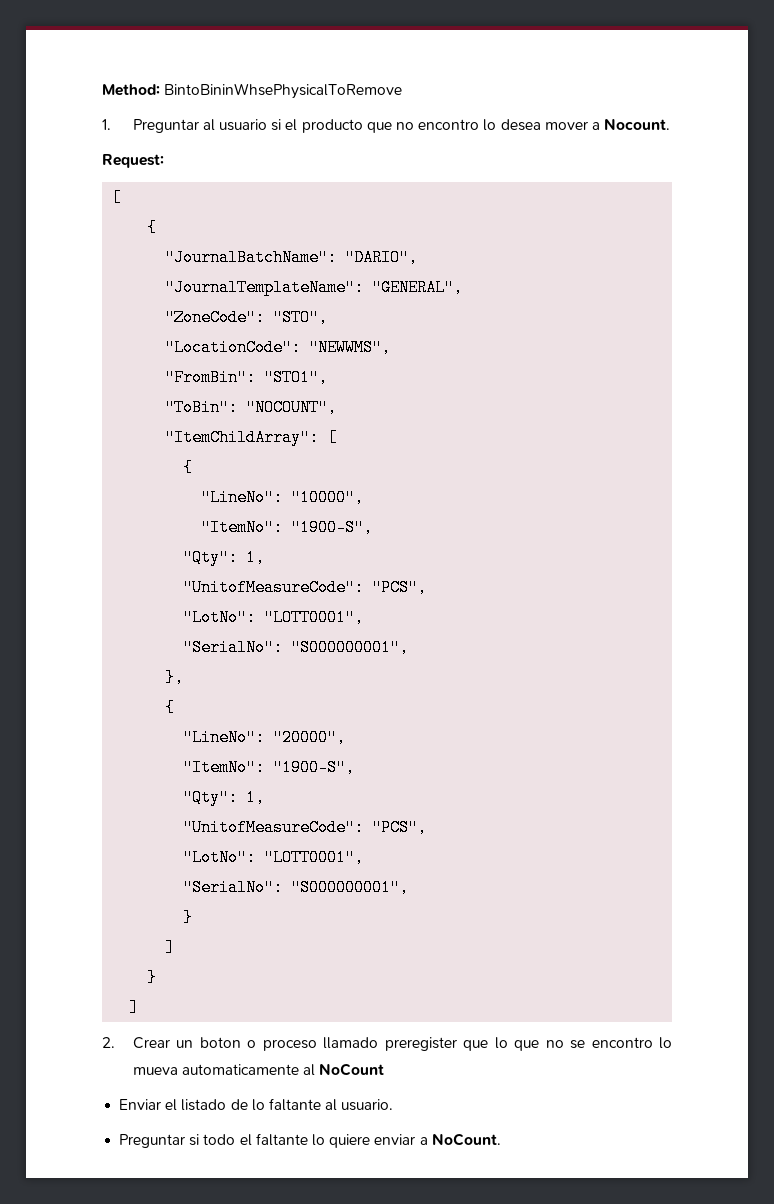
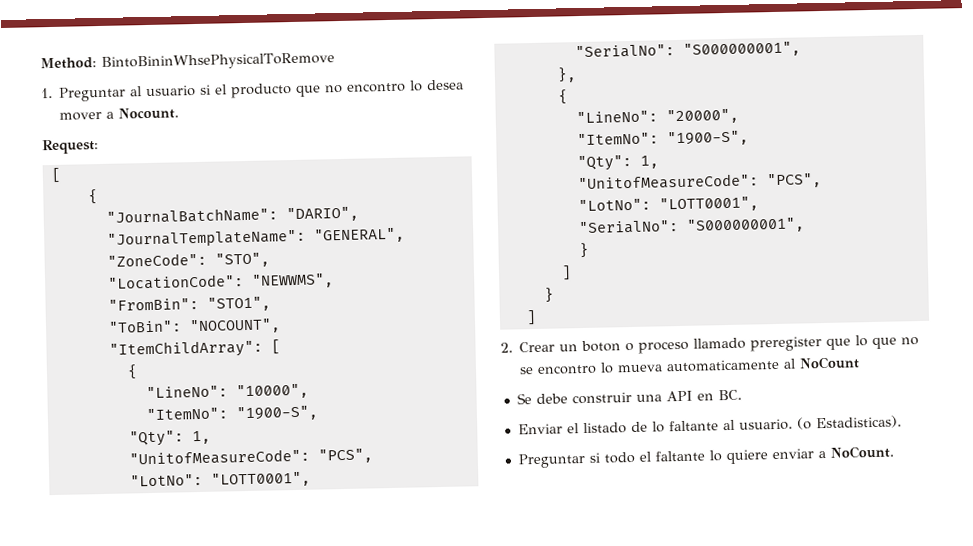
+ Se debe construir una API en BC.
+ (o Estadisticas).

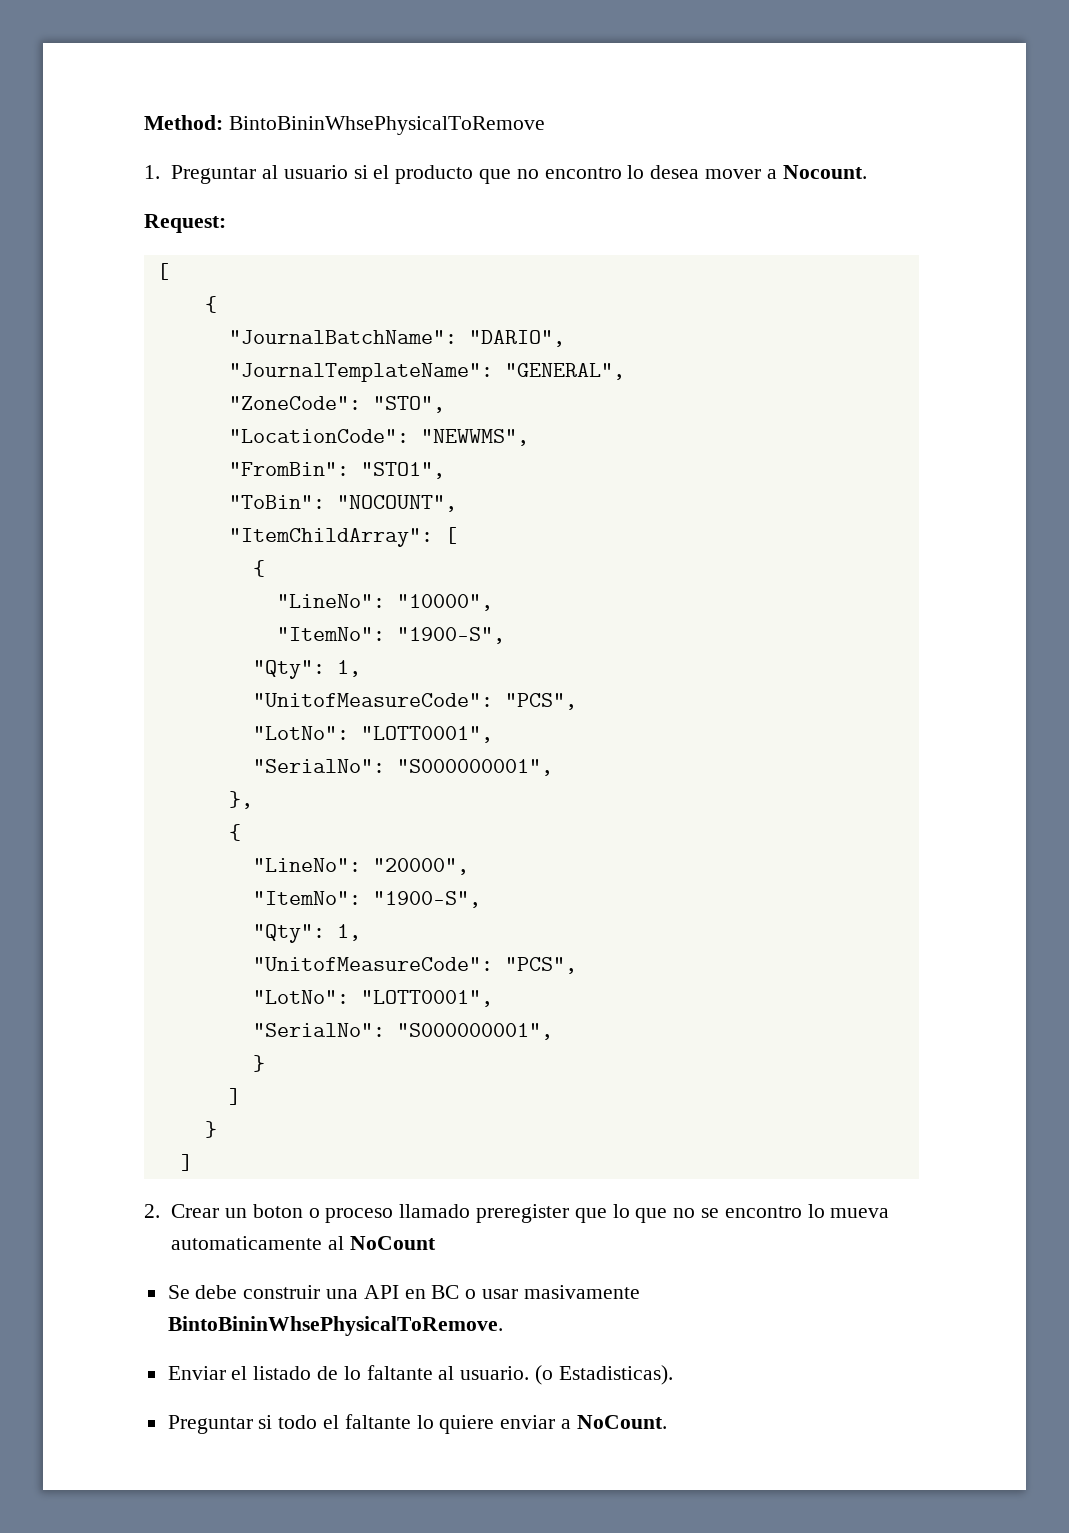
- Se debe construir una API en BC.
+ Se debe construir una API en BC o usar masivamente BintoBininWhsePhysicalToRemove.

